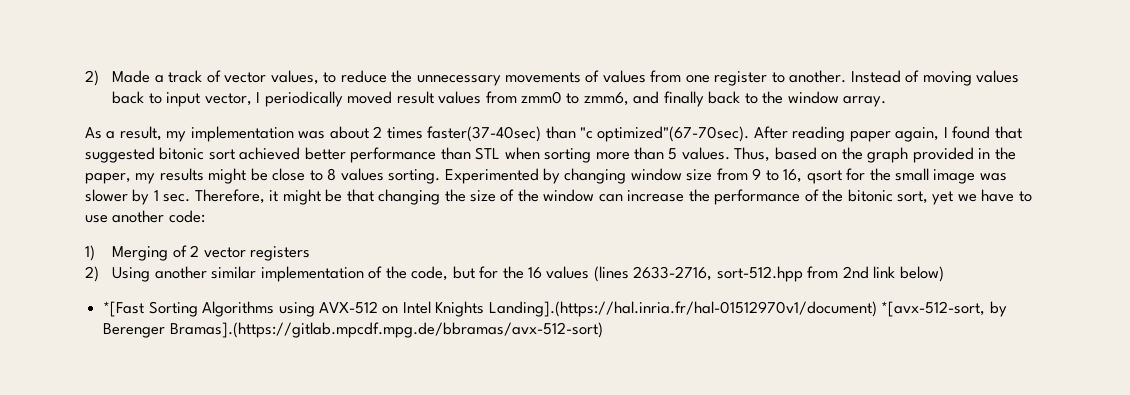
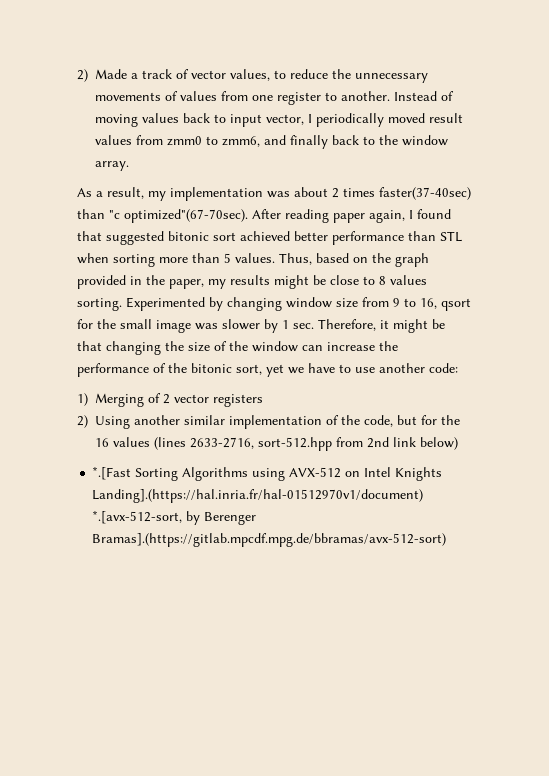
- *[Fast Sorting Algorithms using AVX-512 on Intel Knights Landing].(https://hal.inria.fr/hal-01512970v1/document) *[avx-512-sort, by Berenger Bramas].(https://gitlab.mpcdf.mpg.de/bbramas/avx-512-sort)
+ *.[Fast Sorting Algorithms using AVX-512 on Intel Knights Landing].(https://hal.inria.fr/hal-01512970v1/document) *.[avx-512-sort, by Berenger Bramas].(https://gitlab.mpcdf.mpg.de/bbramas/avx-512-sort)

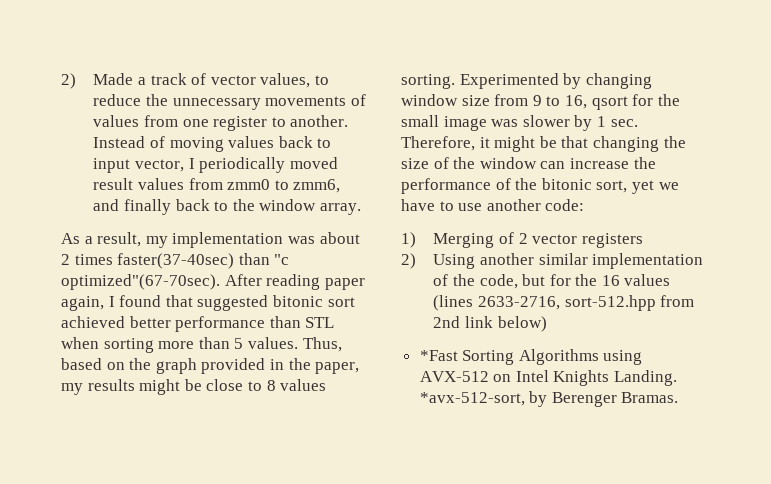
- *.[Fast Sorting Algorithms using AVX-512 on Intel Knights Landing].(https://hal.inria.fr/hal-01512970v1/document) *.[avx-512-sort, by Berenger Bramas].(https://gitlab.mpcdf.mpg.de/bbramas/avx-512-sort)
+ *Fast Sorting Algorithms using AVX-512 on Intel Knights Landing. *avx-512-sort, by Berenger Bramas.

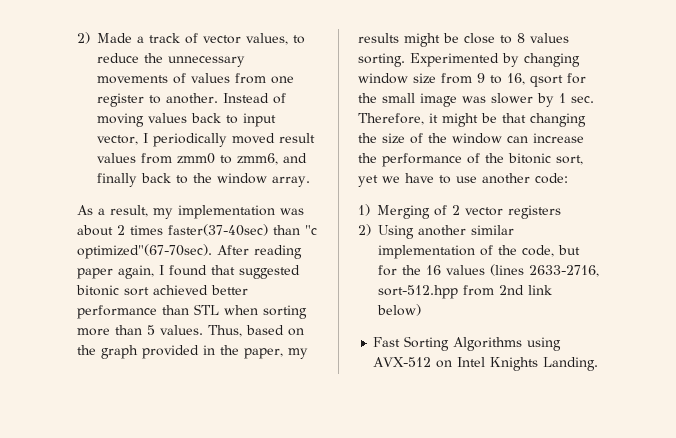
- *Fast Sorting Algorithms using AVX-512 on Intel Knights Landing. *avx-512-sort, by Berenger Bramas.
+ Fast Sorting Algorithms using AVX-512 on Intel Knights Landing.

